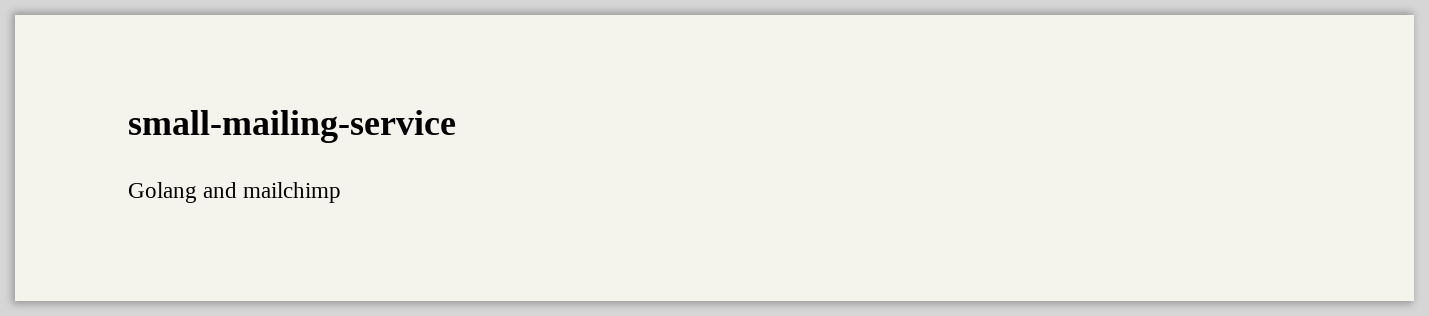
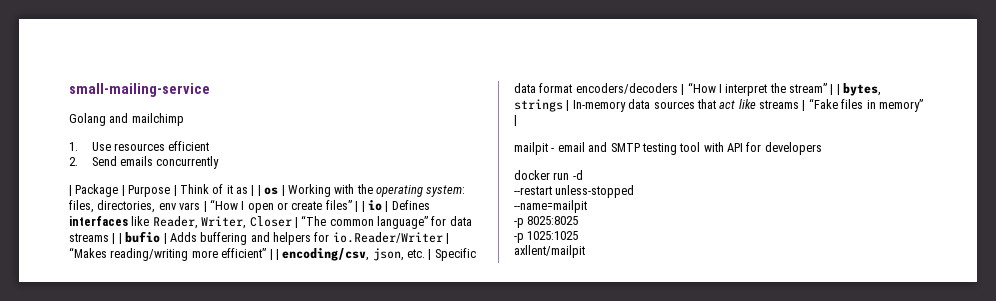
+ 1. Use resources efficient
+ 2. Send emails concurrently
+ | Package | Purpose | Think of it as | | os | Working with the operating system: files, directories, env vars | “How I open or create files” | | io | Defines interfaces like Reader, Writer, Closer | “The common language” for data streams | | bufio | Adds buffering and helpers for io.Reader/Writer | “Makes reading/writing more efficient” | | encoding/csv, json, etc. | Specific data format encoders/decoders | “How I interpret the stream” | | bytes, strings | In-memory data sources that act like streams | “Fake files in memory” |
+ mailpit - email and SMTP testing tool with API for developers
+ docker run -d
+ --restart unless-stopped
+ --name=mailpit
+ -p 8025:8025
+ -p 1025:1025
+ axllent/mailpit

